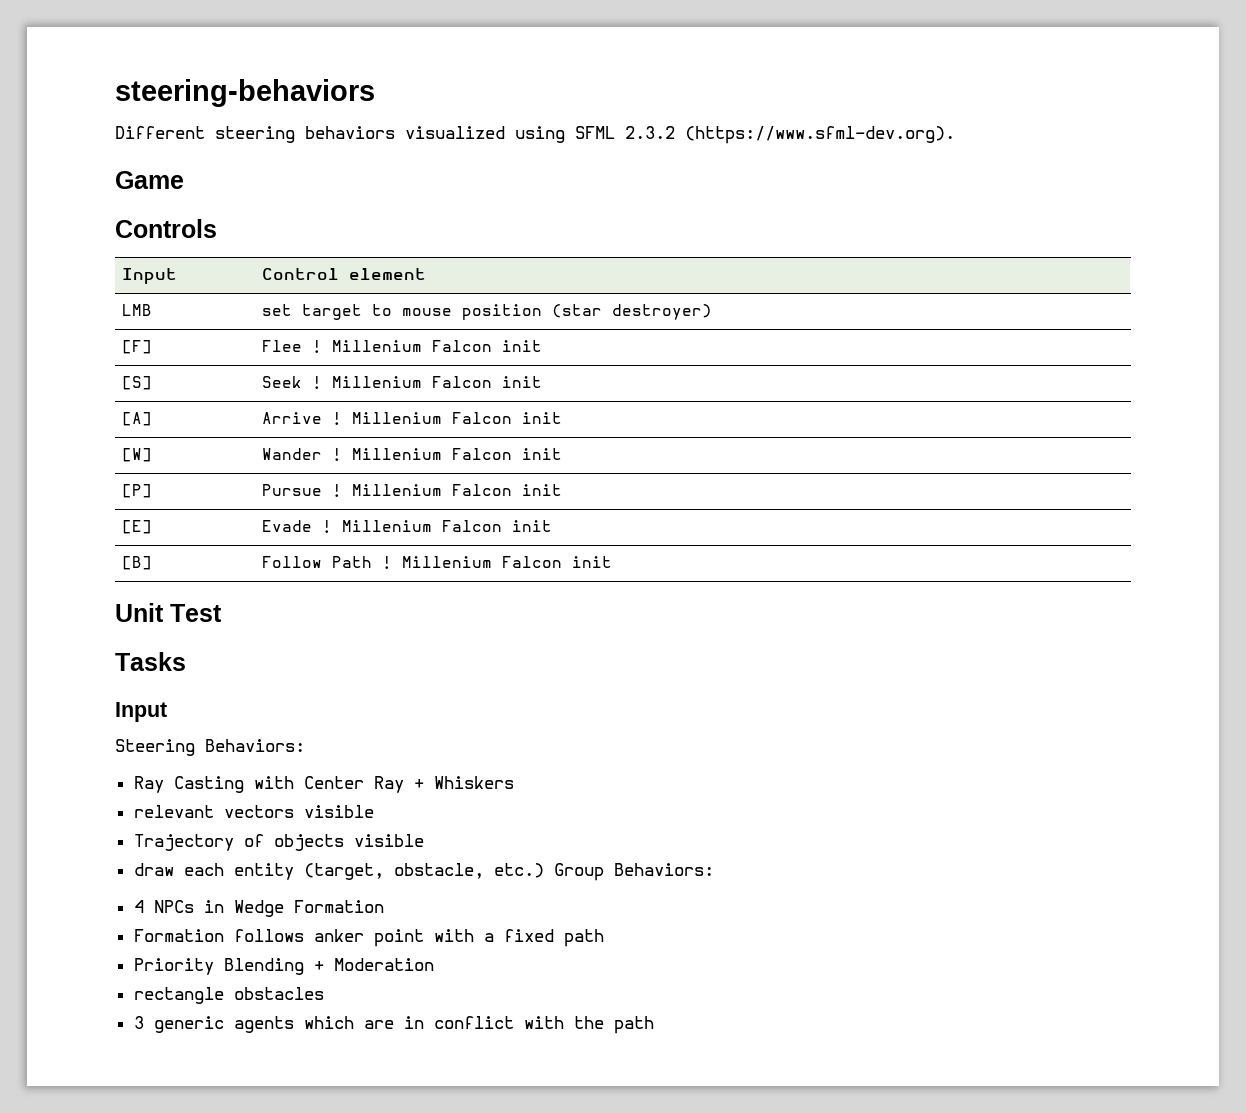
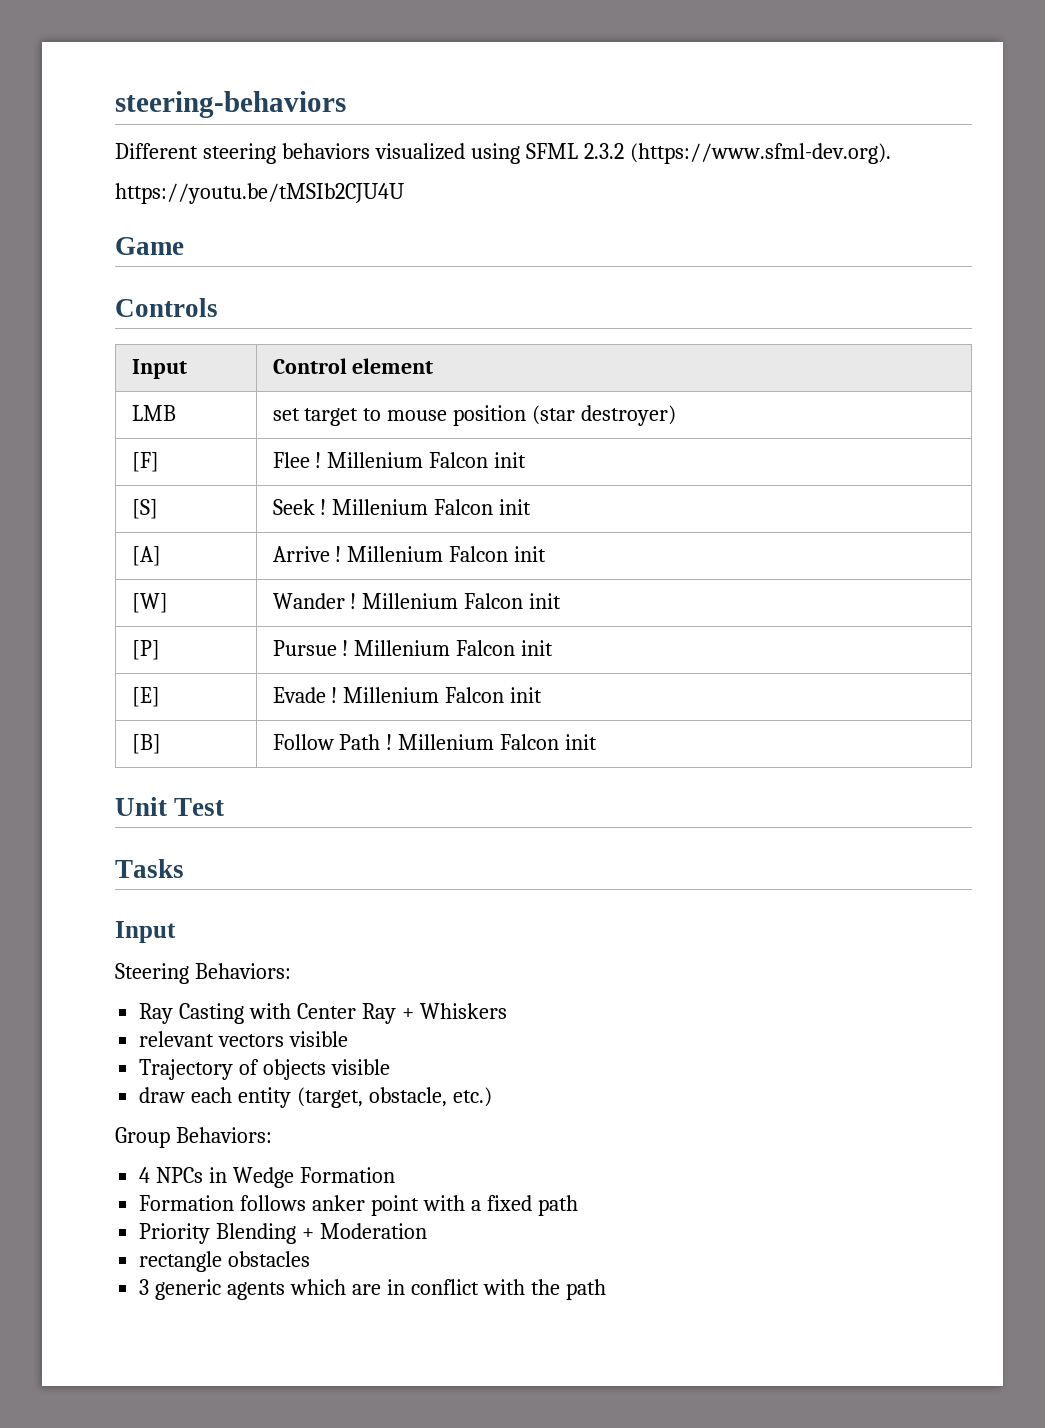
+ https://youtu.be/tMSIb2CJU4U
- draw each entity (target, obstacle, etc.) Group Behaviors:
+ draw each entity (target, obstacle, etc.)
+ Group Behaviors:

